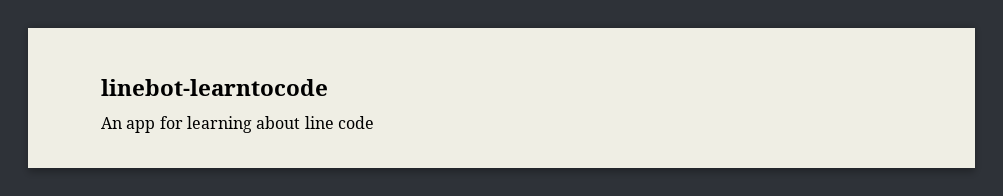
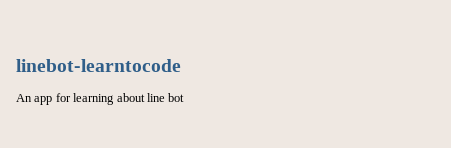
- An app for learning about line code
+ An app for learning about line bot

